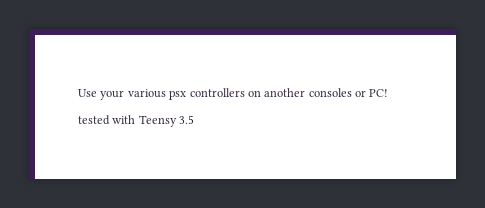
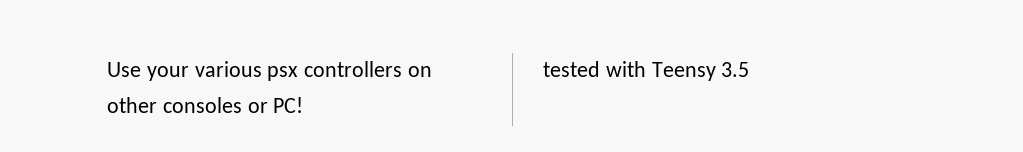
- Use your various psx controllers on another consoles or PC!
+ Use your various psx controllers on other consoles or PC!

